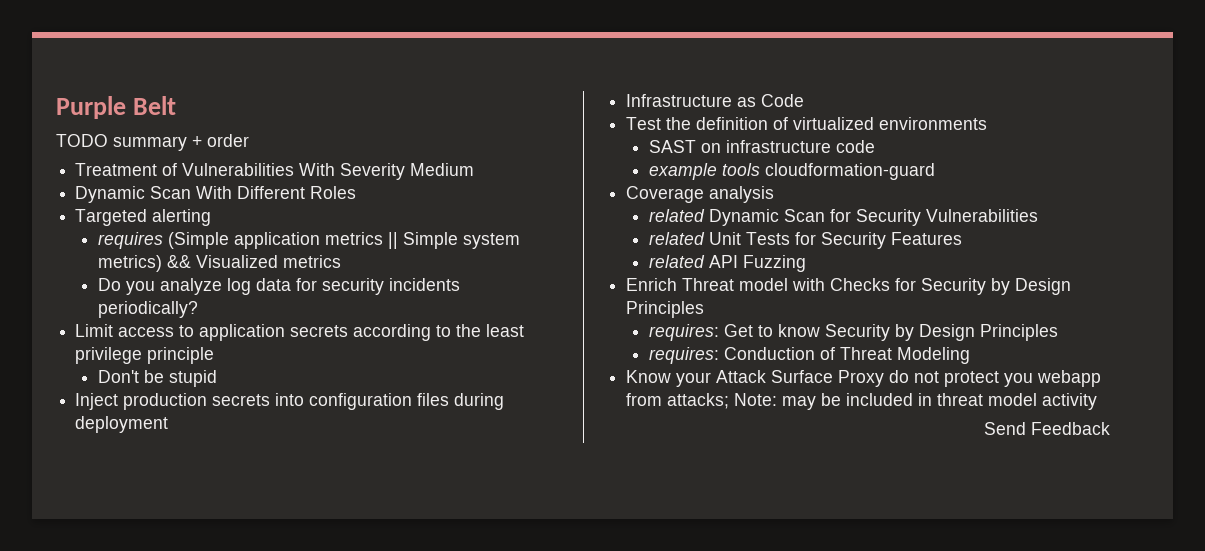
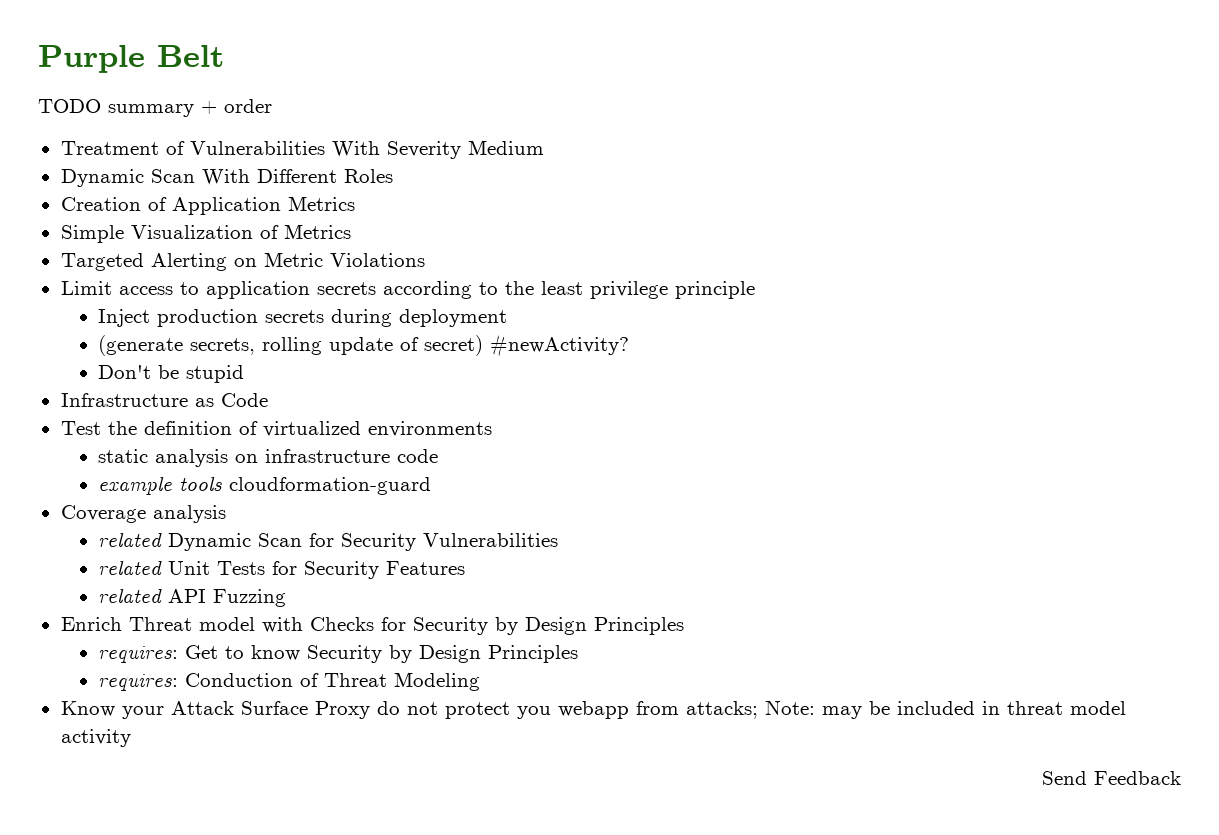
- Targeted alerting
- requires (Simple application metrics || Simple system metrics) && Visualized metrics
- Do you analyze log data for security incidents periodically?
+ Creation of Application Metrics
+ Simple Visualization of Metrics
+ Targeted Alerting on Metric Violations
+ Inject production secrets during deployment
+ (generate secrets, rolling update of secret) #newActivity?
  Don't be stupid
- Inject production secrets into configuration files during deployment
- SAST on infrastructure code
+ static analysis on infrastructure code

